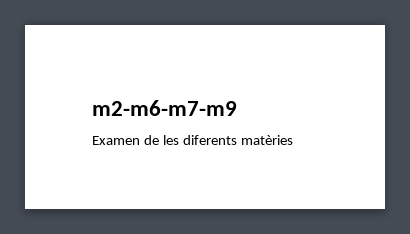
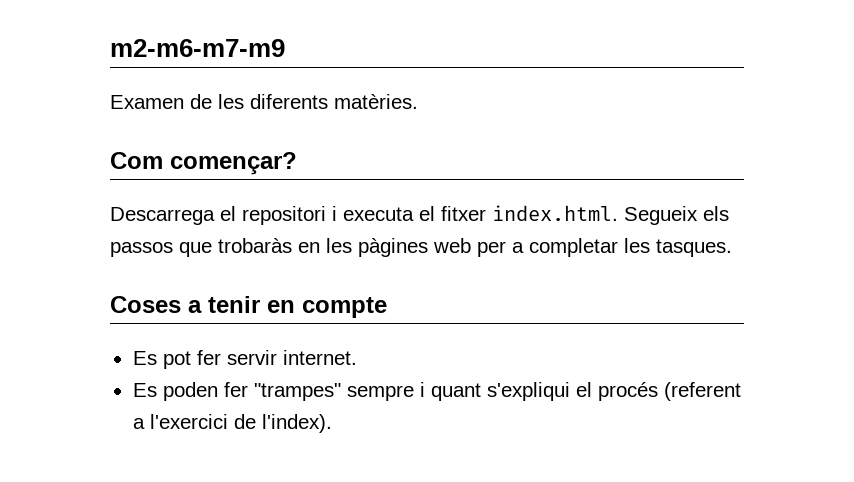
- Examen de les diferents matèries
+ Examen de les diferents matèries.
+ Com començar?
+ Descarrega el repositori i executa el fitxer index.html. Segueix els passos que trobaràs en les pàgines web per a completar les tasques.
+ Coses a tenir en compte
+ Es pot fer servir internet.
+ Es poden fer "trampes" sempre i quant s'expliqui el procés (referent a l'exercici de l'index).

